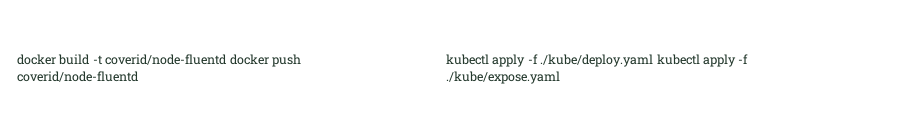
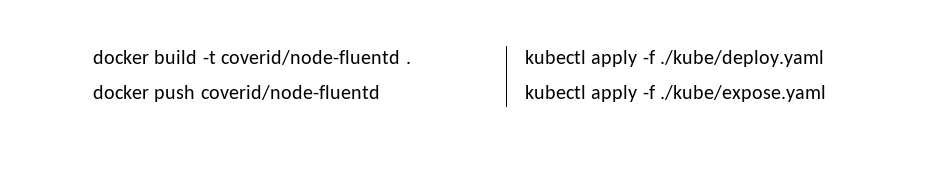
- docker build -t coverid/node-fluentd docker push coverid/node-fluentd
+ docker build -t coverid/node-fluentd .
+ docker push coverid/node-fluentd
- kubectl apply -f ./kube/deploy.yaml kubectl apply -f ./kube/expose.yaml
+ kubectl apply -f ./kube/deploy.yaml
+ kubectl apply -f ./kube/expose.yaml

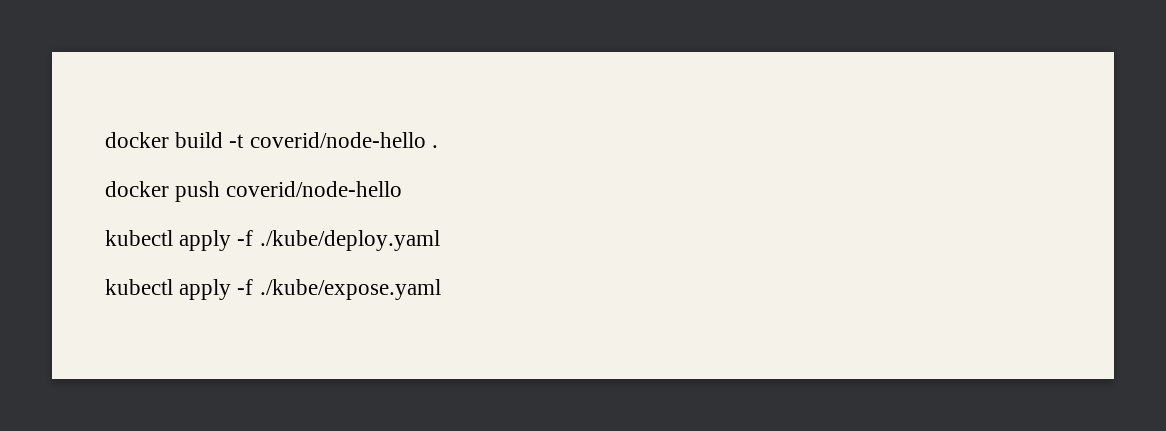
- docker build -t coverid/node-fluentd .
+ docker build -t coverid/node-hello .
- docker push coverid/node-fluentd
+ docker push coverid/node-hello

